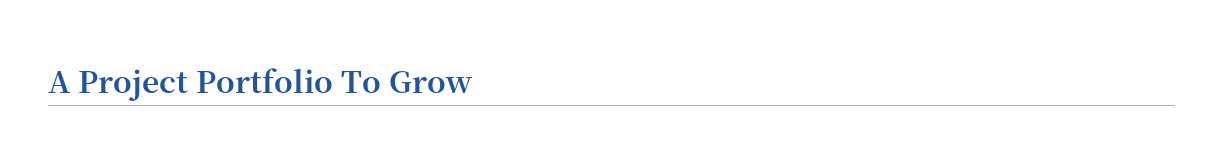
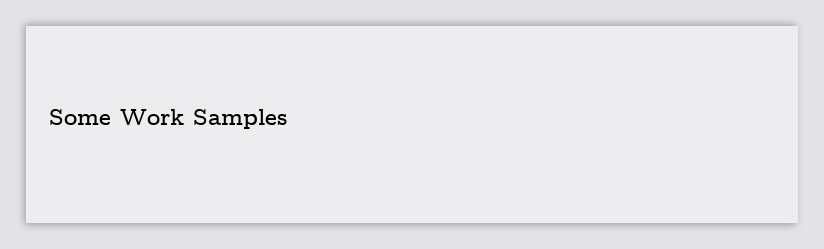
- A Project Portfolio To Grow
+ Some Work Samples

